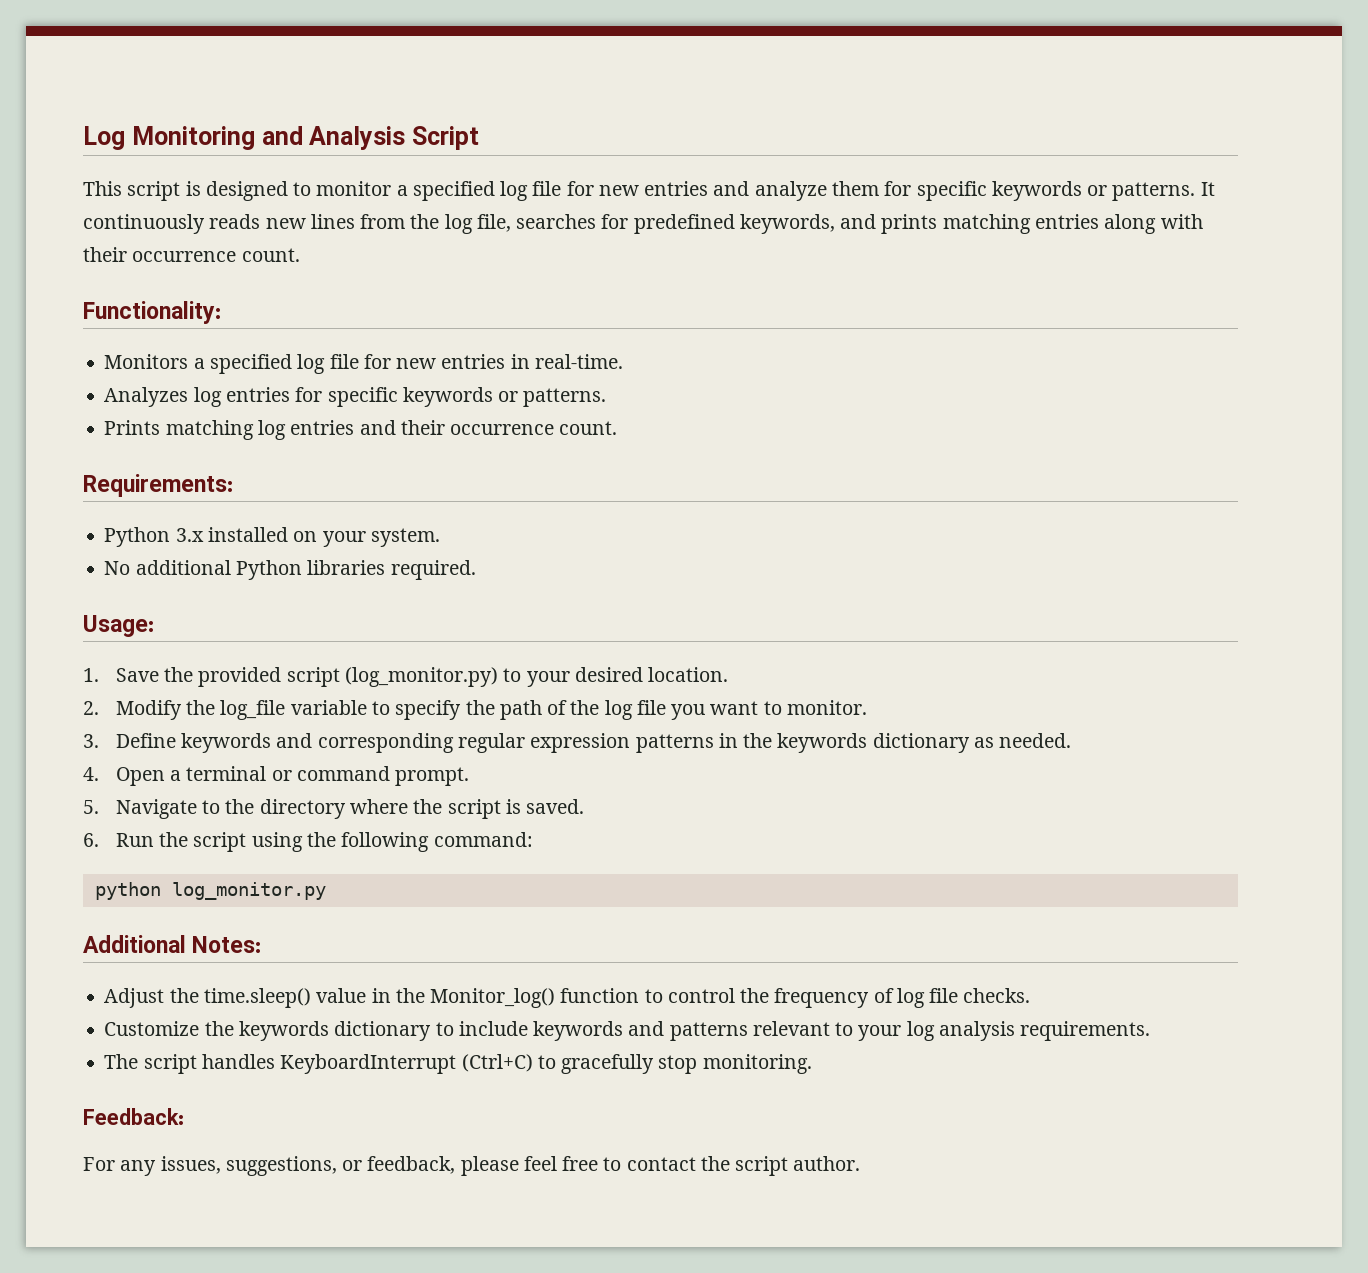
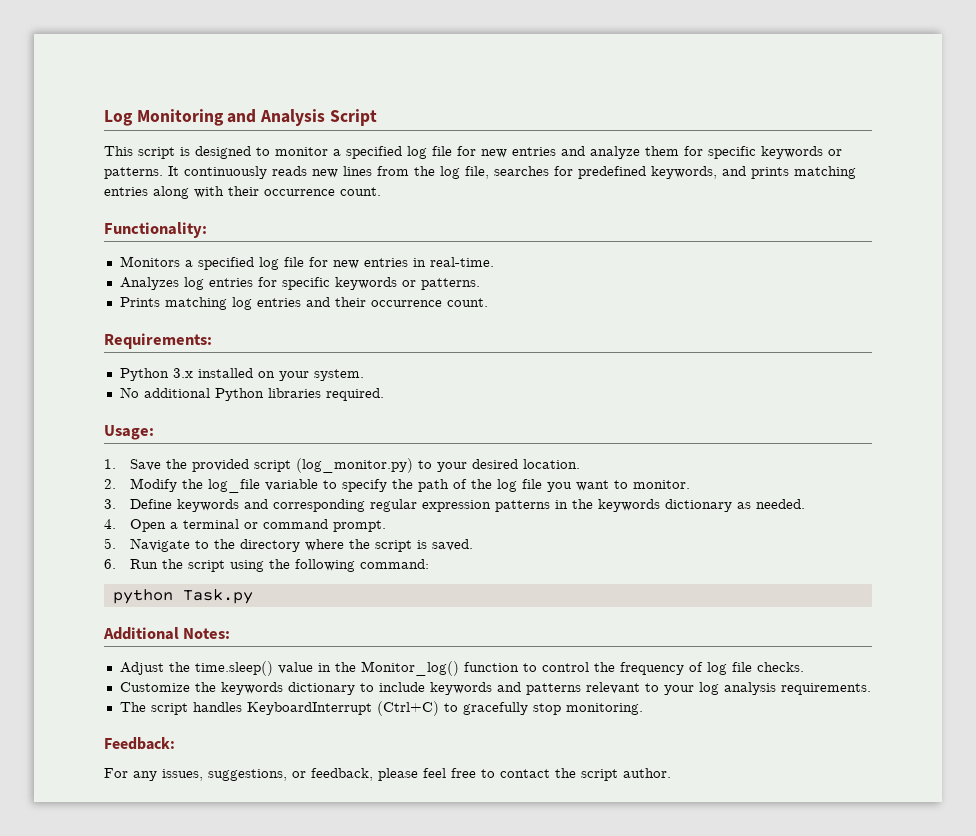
- python log_monitor.py
+ python Task.py

